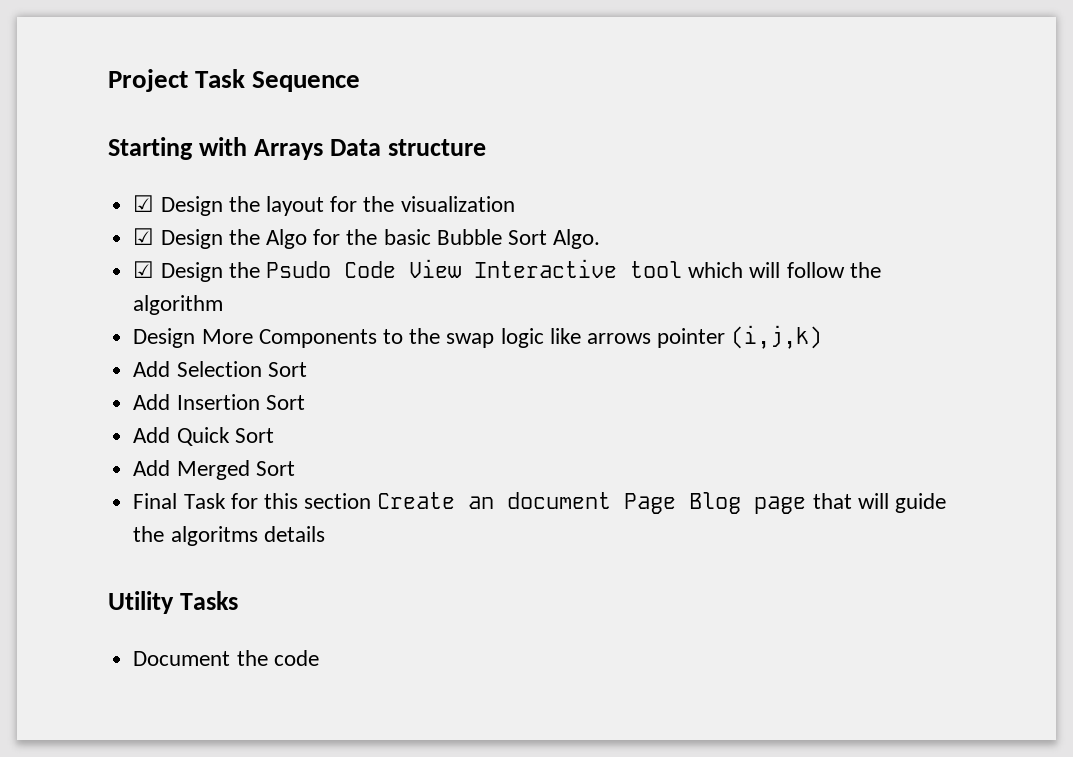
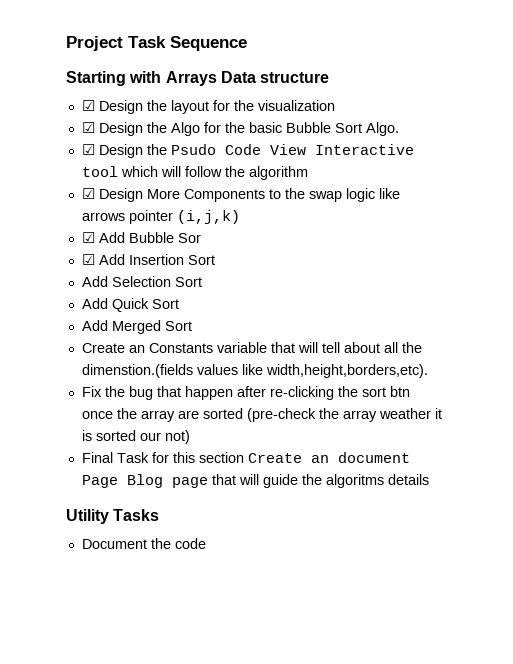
- Design More Components to the swap logic like arrows pointer (i,j,k)
+ ☑ Design More Components to the swap logic like arrows pointer (i,j,k)
+ ☑ Add Bubble Sor
+ ☑ Add Insertion Sort
  Add Selection Sort
- Add Insertion Sort
+ Create an Constants variable that will tell about all the dimenstion.(fields values like width,height,borders,etc).
+ Fix the bug that happen after re-clicking the sort btn once the array are sorted (pre-check the array weather it is sorted our not)

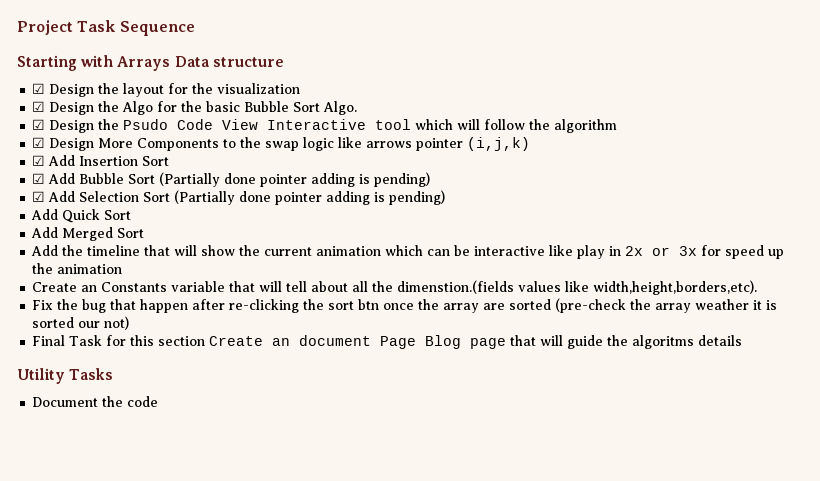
- ☑ Add Bubble Sor
  ☑ Add Insertion Sort
- Add Selection Sort
+ ☑ Add Bubble Sort (Partially done pointer adding is pending)
+ ☑ Add Selection Sort (Partially done pointer adding is pending)
+ Add the timeline that will show the current animation which can be interactive like play in 2x or 3x for speed up the animation

